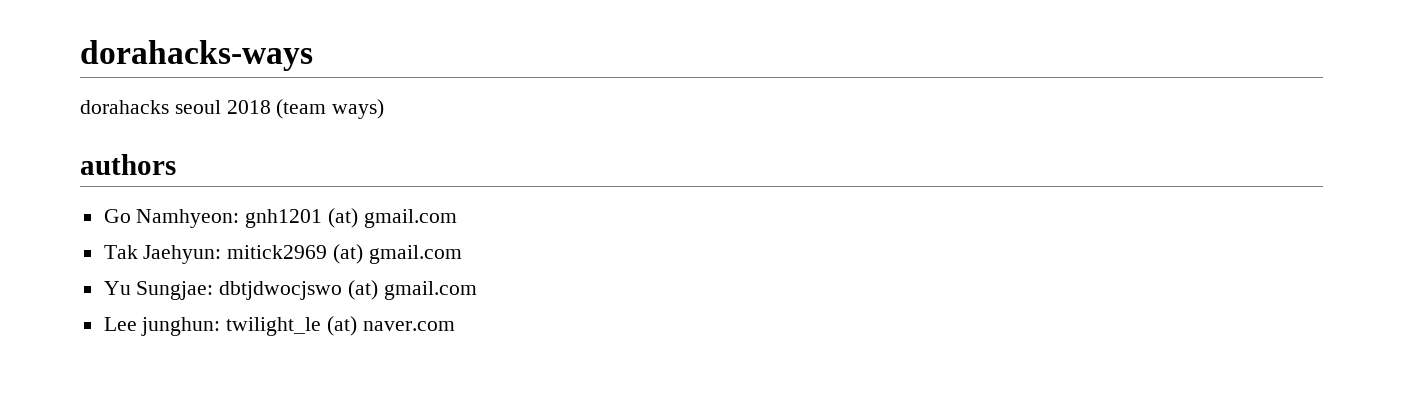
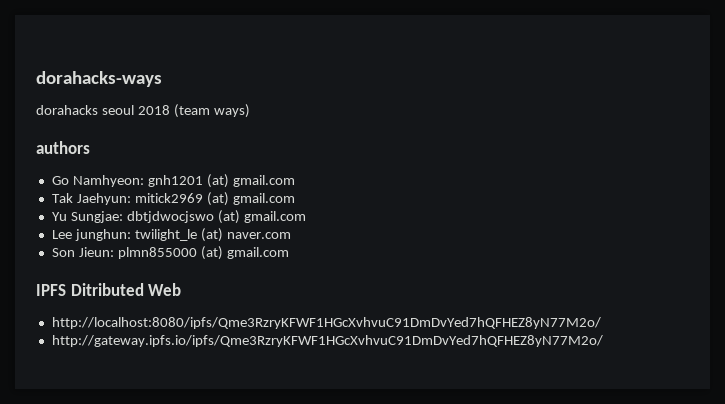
+ Son Jieun: plmn855000 (at) gmail.com
+ IPFS Ditributed Web
+ http://localhost:8080/ipfs/Qme3RzryKFWF1HGcXvhvuC91DmDvYed7hQFHEZ8yN77M2o/
+ http://gateway.ipfs.io/ipfs/Qme3RzryKFWF1HGcXvhvuC91DmDvYed7hQFHEZ8yN77M2o/

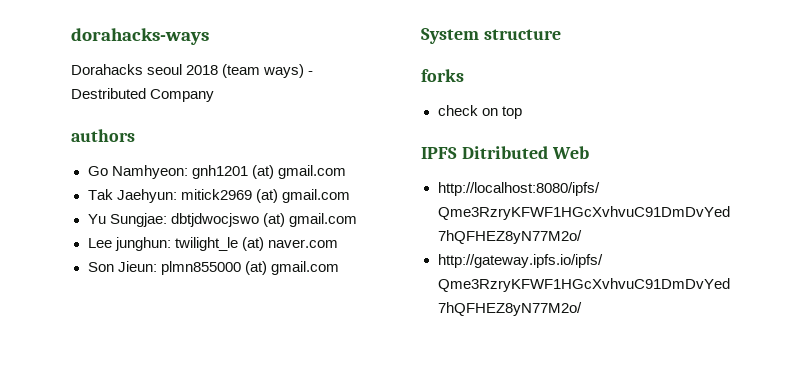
- dorahacks seoul 2018 (team ways)
+ Dorahacks seoul 2018 (team ways) - Destributed Company
+ System structure
+ forks
+ check on top

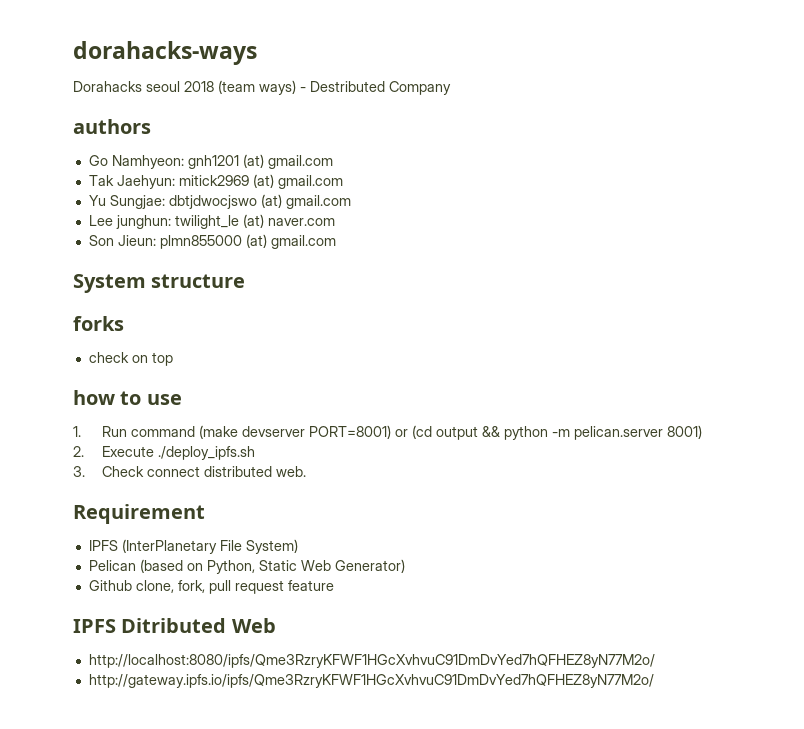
+ how to use
+ 1. Run command (make devserver PORT=8001) or (cd output && python -m pelican.server 8001)
+ 2. Execute ./deploy_ipfs.sh
+ 3. Check connect distributed web.
+ Requirement
+ IPFS (InterPlanetary File System)
+ Pelican (based on Python, Static Web Generator)
+ Github clone, fork, pull request feature

